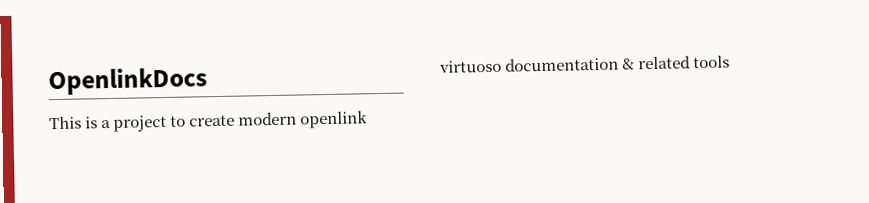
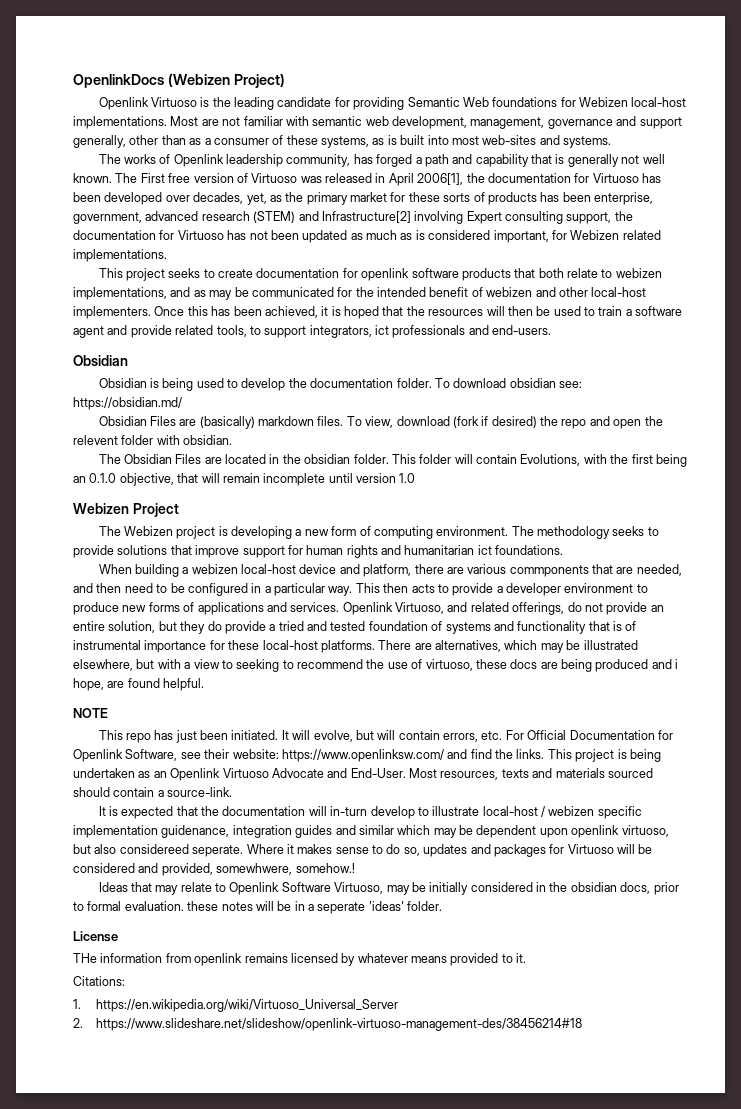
- OpenlinkDocs
- This is a project to create modern openlink virtuoso documentation & related tools
+ OpenlinkDocs (Webizen Project)
+ Openlink Virtuoso is the leading candidate for providing Semantic Web foundations for Webizen local-host implementations. Most are not familiar with semantic web development, management, governance and support generally, other than as a consumer of these systems, as is built into most web-sites and systems.
+ The works of Openlink leadership community, has forged a path and capability that is generally not well known. The First free version of Virtuoso was released in April 2006[1], the documentation for Virtuoso has been developed over decades, yet, as the primary market for these sorts of products has been enterprise, government, advanced research (STEM) and Infrastructure[2] involving Expert consulting support, the documentation for Virtuoso has not been updated as much as is considered important, for Webizen related implementations.
+ This project seeks to create documentation for openlink software products that both relate to webizen implementations, and as may be communicated for the intended benefit of webizen and other local-host implementers. Once this has been achieved, it is hoped that the resources will then be used to train a software agent and provide related tools, to support integrators, ict professionals and end-users.
+ Obsidian
+ Obsidian is being used to develop the documentation folder. To download obsidian see: https://obsidian.md/
+ Obsidian Files are (basically) markdown files. To view, download (fork if desired) the repo and open the relevent folder with obsidian.
+ The Obsidian Files are located in the obsidian folder. This folder will contain Evolutions, with the first being an 0.1.0 objective, that will remain incomplete until version 1.0
+ Webizen Project
+ The Webizen project is developing a new form of computing environment. The methodology seeks to provide solutions that improve support for human rights and humanitarian ict foundations.
+ When building a webizen local-host device and platform, there are various commponents that are needed, and then need to be configured in a particular way. This then acts to provide a developer environment to produce new forms of applications and services. Openlink Virtuoso, and related offerings, do not provide an entire solution, but they do provide a tried and tested foundation of systems and functionality that is of instrumental importance for these local-host platforms. There are alternatives, which may be illustrated elsewhere, but with a view to seeking to recommend the use of virtuoso, these docs are being produced and i hope, are found helpful.
+ NOTE
+ This repo has just been initiated. It will evolve, but will contain errors, etc. For Official Documentation for Openlink Software, see their website: https://www.openlinksw.com/ and find the links. This project is being undertaken as an Openlink Virtuoso Advocate and End-User. Most resources, texts and materials sourced should contain a source-link.
+ It is expected that the documentation will in-turn develop to illustrate local-host / webizen specific implementation guidenance, integration guides and similar which may be dependent upon openlink virtuoso, but also considereed seperate. Where it makes sense to do so, updates and packages for Virtuoso will be considered and provided, somewhwere, somehow.!
+ Ideas that may relate to Openlink Software Virtuoso, may be initially considered in the obsidian docs, prior to formal evaluation. these notes will be in a seperate 'ideas' folder.
+ License
+ THe information from openlink remains licensed by whatever means provided to it.
+ Citations:
+ 1. https://en.wikipedia.org/wiki/Virtuoso_Universal_Server
+ 2. https://www.slideshare.net/slideshow/openlink-virtuoso-management-des/38456214#18

